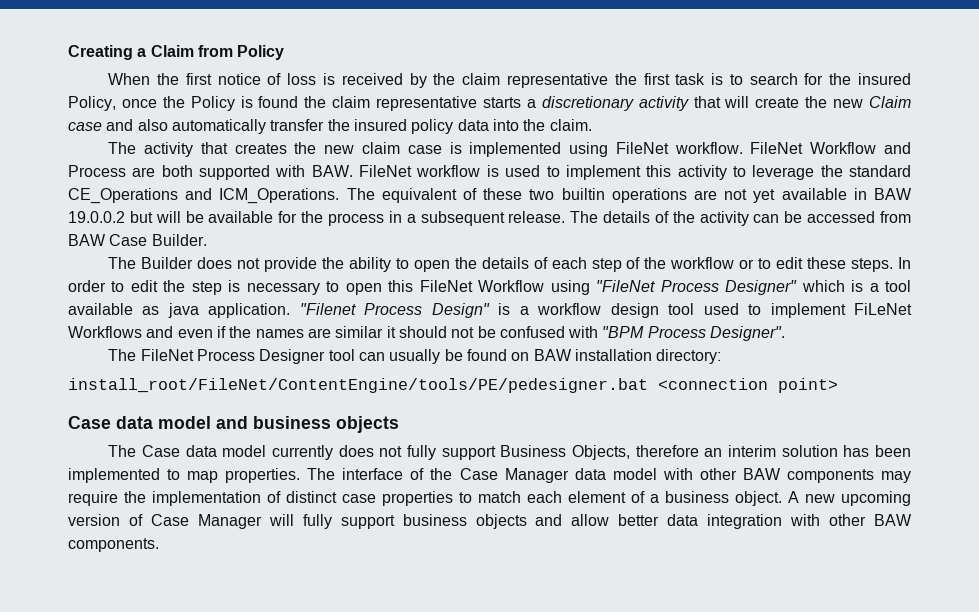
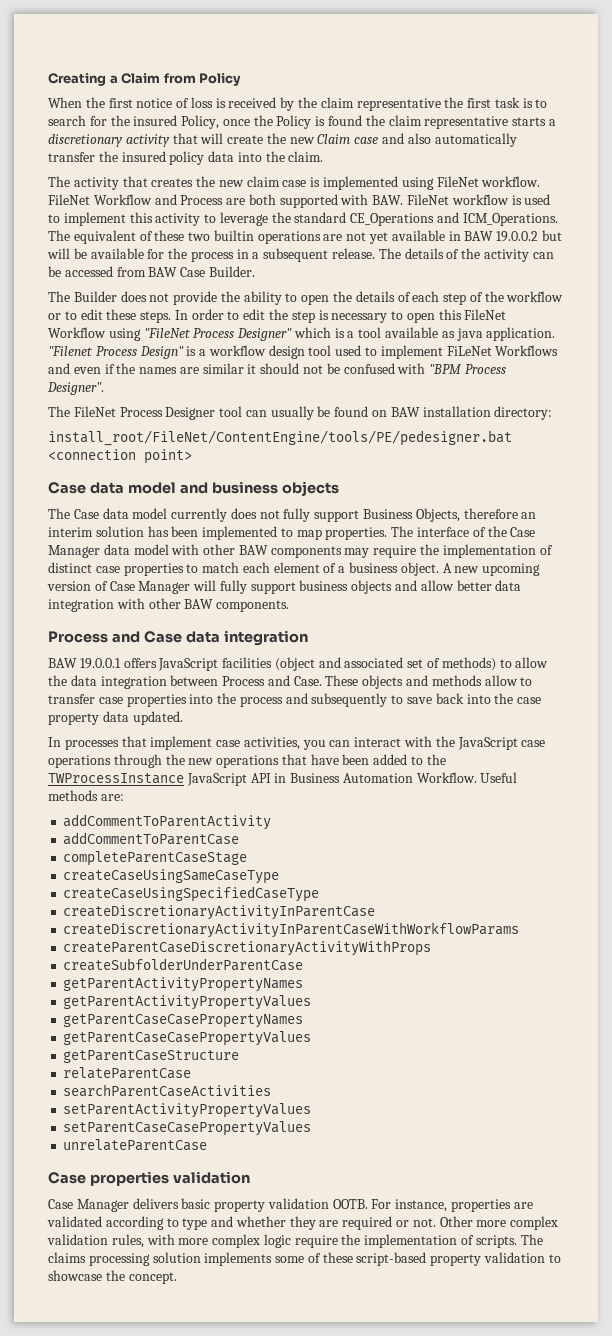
+ Process and Case data integration
+ BAW 19.0.0.1 offers JavaScript facilities (object and associated set of methods) to allow the data integration between Process and Case. These objects and methods allow to transfer case properties into the process and subsequently to save back into the case property data updated.
+ In processes that implement case activities, you can interact with the JavaScript case operations through the new operations that have been added to the TWProcessInstance JavaScript API in Business Automation Workflow. Useful methods are:
+ addCommentToParentActivity
+ addCommentToParentCase
+ completeParentCaseStage
+ createCaseUsingSameCaseType
+ createCaseUsingSpecifiedCaseType
+ createDiscretionaryActivityInParentCase
+ createDiscretionaryActivityInParentCaseWithWorkflowParams
+ createParentCaseDiscretionaryActivityWithProps
+ createSubfolderUnderParentCase
+ getParentActivityPropertyNames
+ getParentActivityPropertyValues
+ getParentCaseCasePropertyNames
+ getParentCaseCasePropertyValues
+ getParentCaseStructure
+ relateParentCase
+ searchParentCaseActivities
+ setParentActivityPropertyValues
+ setParentCaseCasePropertyValues
+ unrelateParentCase
+ Case properties validation
+ Case Manager delivers basic property validation OOTB. For instance, properties are validated according to type and whether they are required or not. Other more complex validation rules, with more complex logic require the implementation of scripts. The claims processing solution implements some of these script-based property validation to showcase the concept.

